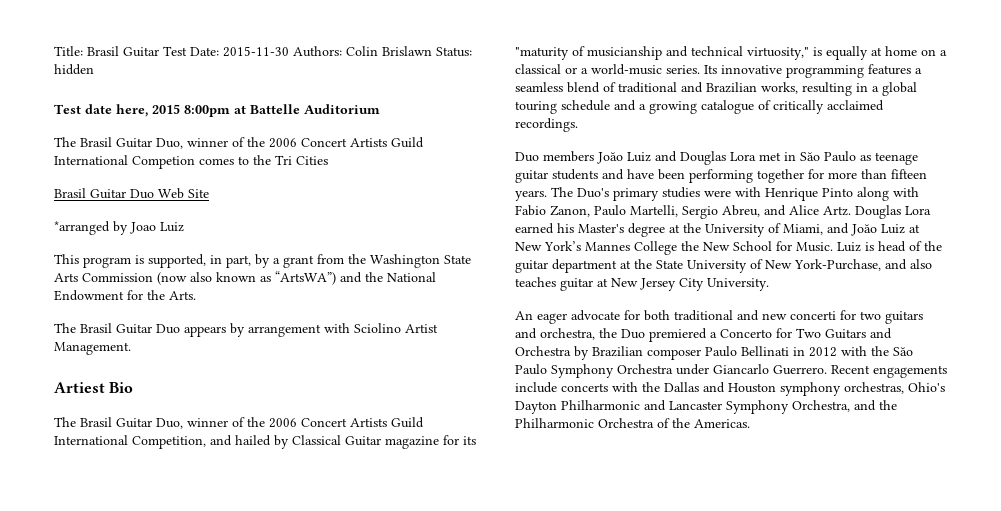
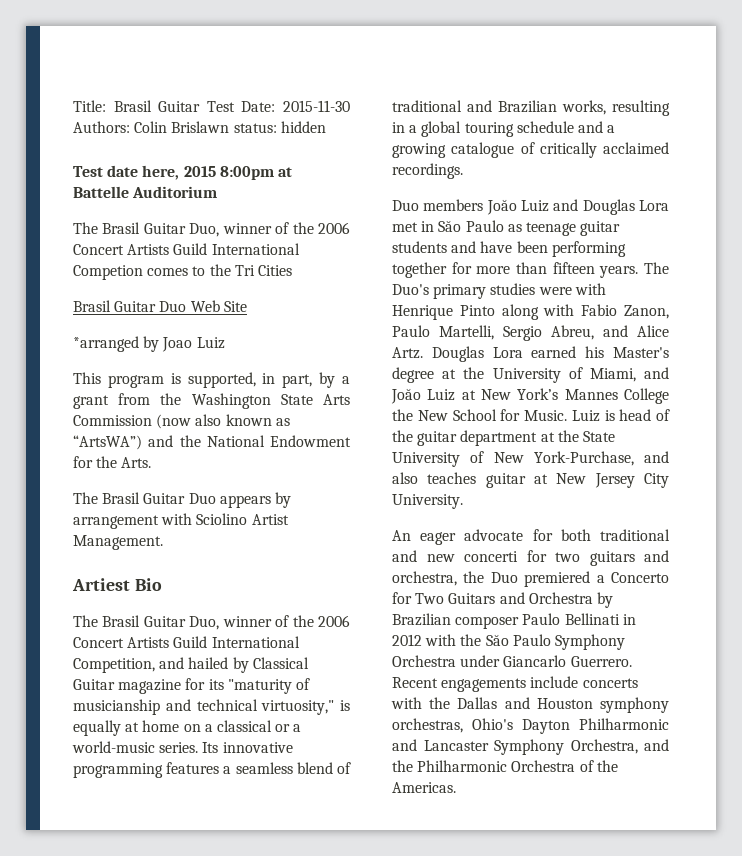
- Title: Brasil Guitar Test Date: 2015-11-30 Authors: Colin Brislawn Status: hidden
+ Title: Brasil Guitar Test Date: 2015-11-30 Authors: Colin Brislawn status: hidden

